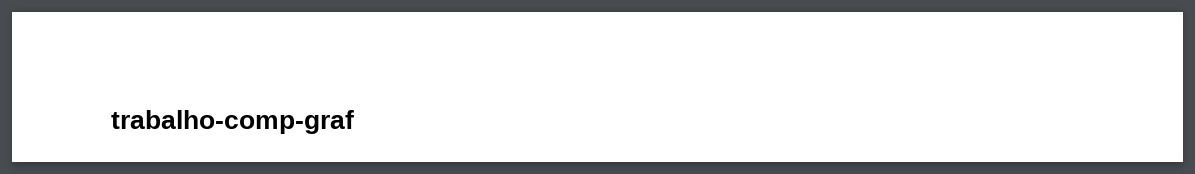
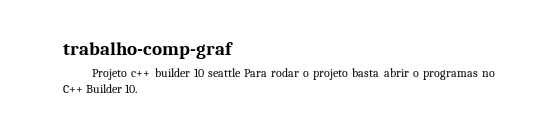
+ Projeto c++ builder 10 seattle Para rodar o projeto basta abrir o programas no C++ Builder 10.

